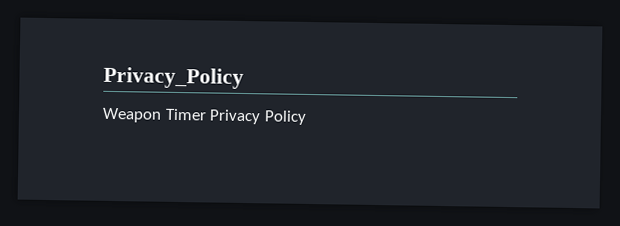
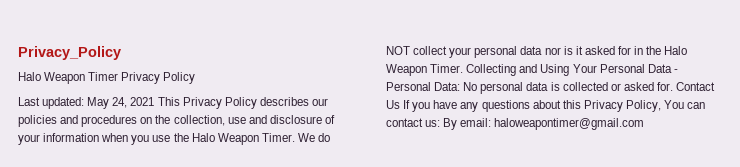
- Weapon Timer Privacy Policy
+ Halo Weapon Timer Privacy Policy
+ Last updated: May 24, 2021 This Privacy Policy describes our policies and procedures on the collection, use and disclosure of your information when you use the Halo Weapon Timer. We do NOT collect your personal data nor is it asked for in the Halo Weapon Timer. Collecting and Using Your Personal Data - Personal Data: No personal data is collected or asked for. Contact Us If you have any questions about this Privacy Policy, You can contact us: By email: haloweapontimer@gmail.com

